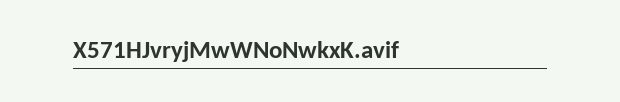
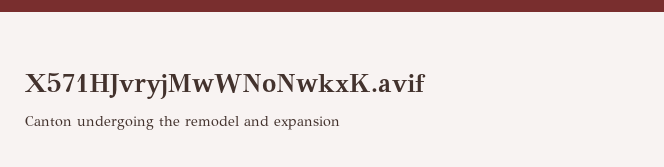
+ Canton undergoing the remodel and expansion

